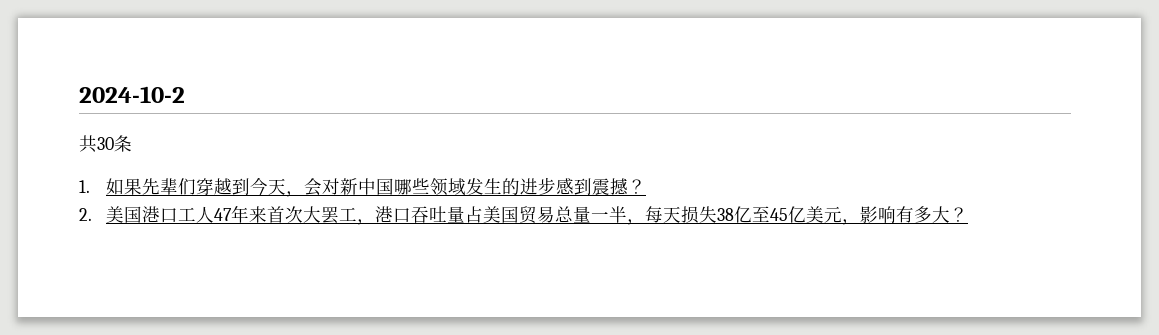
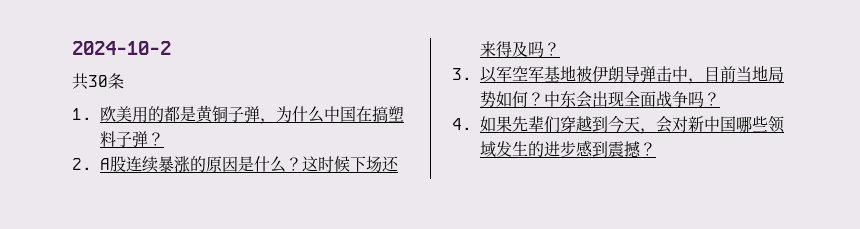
- 1.如果先辈们穿越到今天，会对新中国哪些领域发生的进步感到震撼？
+ 1.欧美用的都是黄铜子弹，为什么中国在搞塑料子弹？
+ 2. A股连续暴涨的原因是什么？这时候下场还来得及吗？
+ 3.以军空军基地被伊朗导弹击中，目前当地局势如何？中东会出现全面战争吗？
+ 4.如果先辈们穿越到今天，会对新中国哪些领域发生的进步感到震撼？
- 2.美国港口工人47年来首次大罢工，港口吞吐量占美国贸易总量一半，每天损失38亿至45亿美元，影响有多大？

